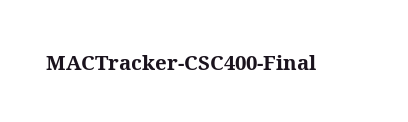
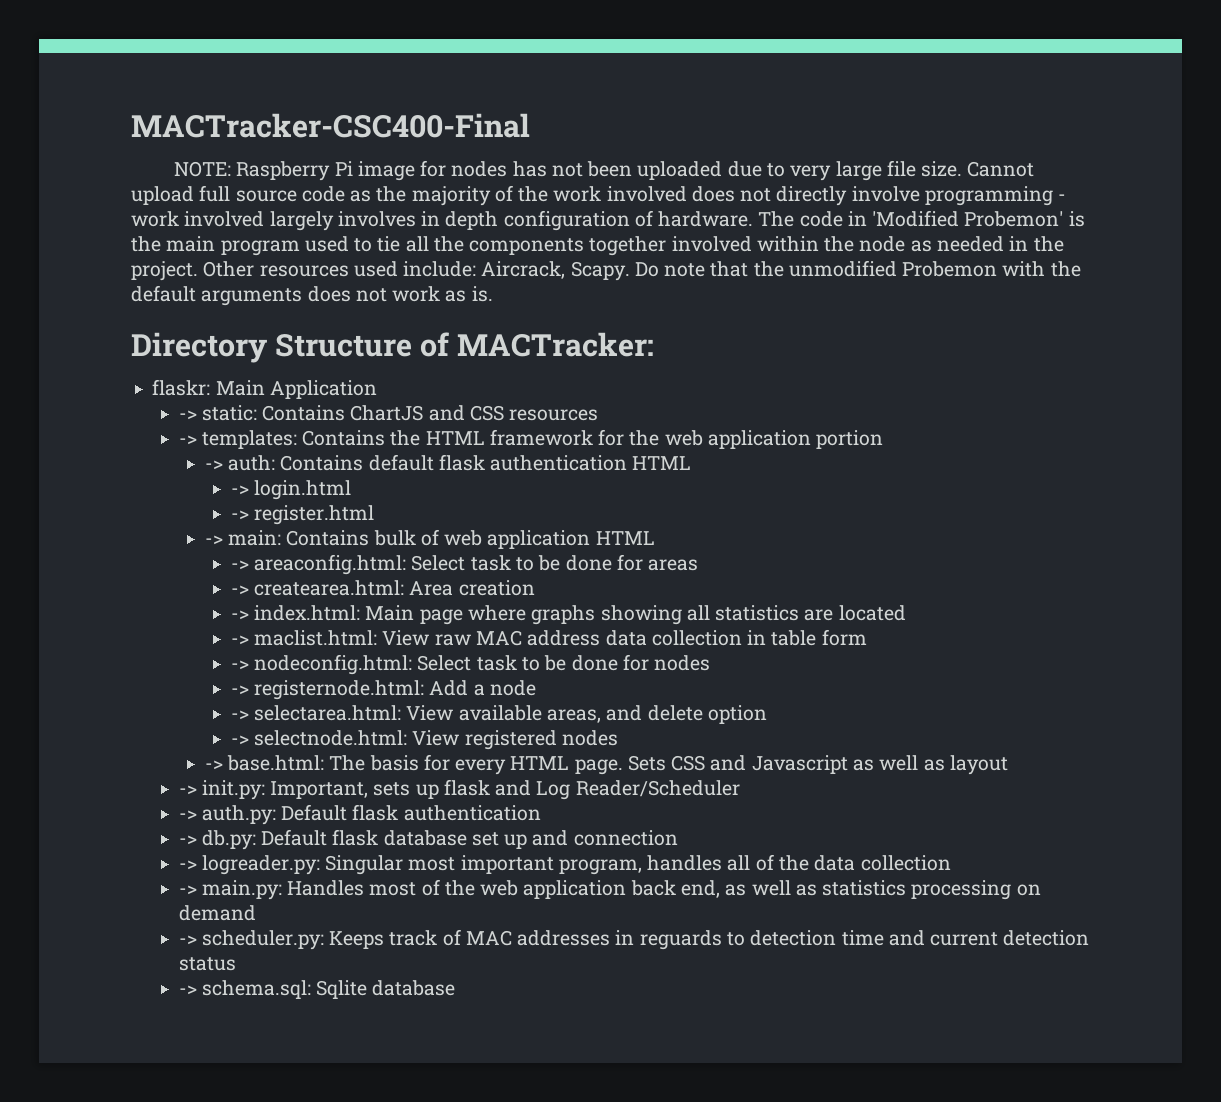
+ NOTE: Raspberry Pi image for nodes has not been uploaded due to very large file size. Cannot upload full source code as the majority of the work involved does not directly involve programming - work involved largely involves in depth configuration of hardware. The code in 'Modified Probemon' is the main program used to tie all the components together involved within the node as needed in the project. Other resources used include: Aircrack, Scapy. Do note that the unmodified Probemon with the default arguments does not work as is.
+ Directory Structure of MACTracker:
+ flaskr: Main Application
+ -> static: Contains ChartJS and CSS resources
+ -> templates: Contains the HTML framework for the web application portion
+ -> auth: Contains default flask authentication HTML
+ -> login.html
+ -> register.html
+ -> main: Contains bulk of web application HTML
+ -> areaconfig.html: Select task to be done for areas
+ -> createarea.html: Area creation
+ -> index.html: Main page where graphs showing all statistics are located
+ -> maclist.html: View raw MAC address data collection in table form
+ -> nodeconfig.html: Select task to be done for nodes
+ -> registernode.html: Add a node
+ -> selectarea.html: View available areas, and delete option
+ -> selectnode.html: View registered nodes
+ -> base.html: The basis for every HTML page. Sets CSS and Javascript as well as layout
+ -> init.py: Important, sets up flask and Log Reader/Scheduler
+ -> auth.py: Default flask authentication
+ -> db.py: Default flask database set up and connection
+ -> logreader.py: Singular most important program, handles all of the data collection
+ -> main.py: Handles most of the web application back end, as well as statistics processing on demand
+ -> scheduler.py: Keeps track of MAC addresses in reguards to detection time and current detection status
+ -> schema.sql: Sqlite database

